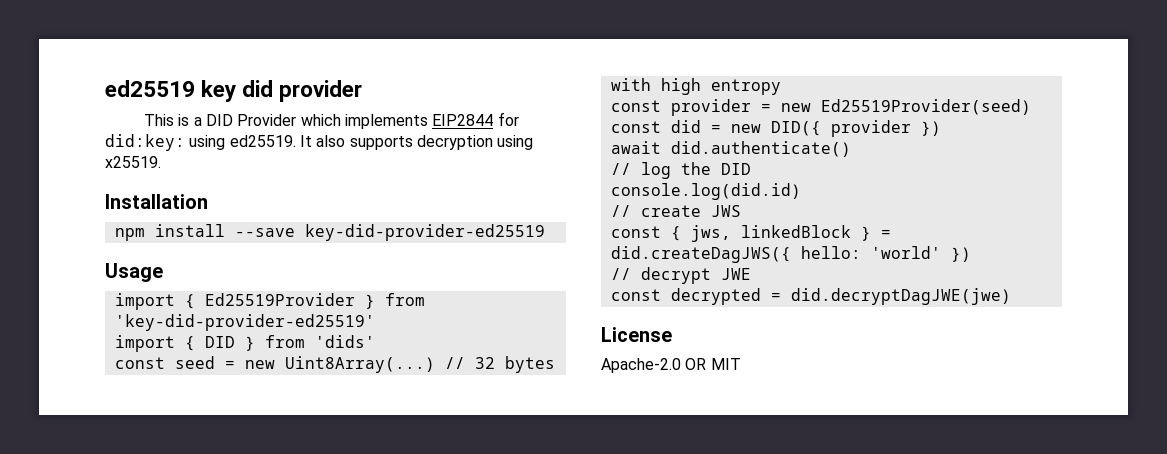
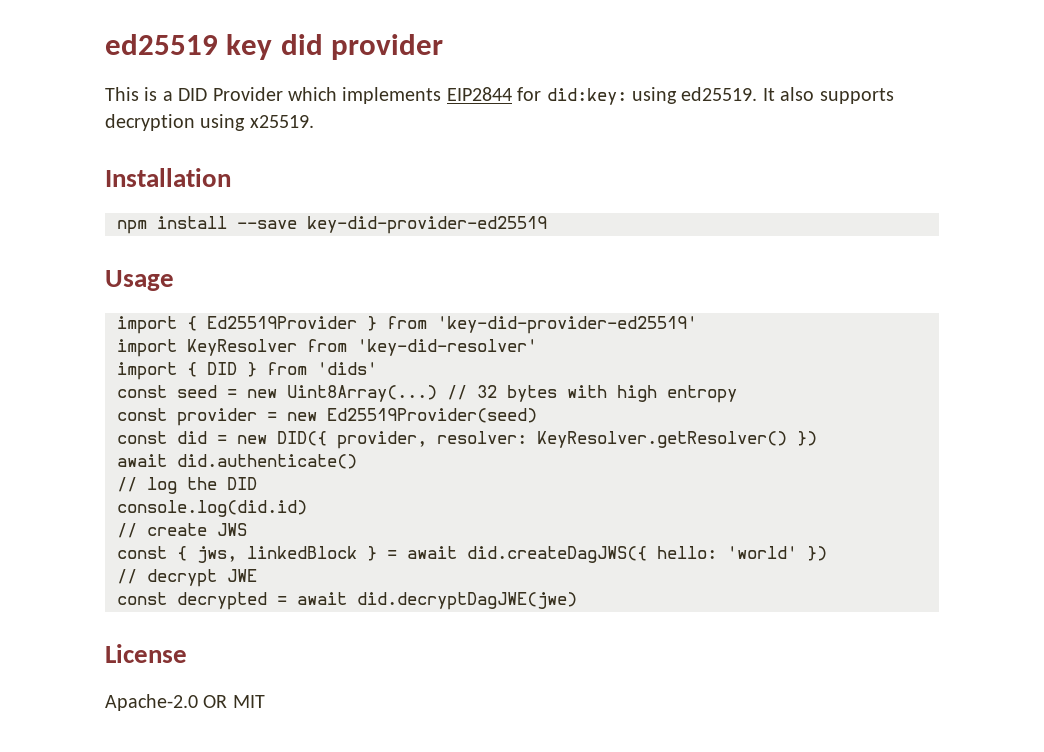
+ import KeyResolver from 'key-did-resolver'
- const did = new DID({ provider })
+ const did = new DID({ provider, resolver: KeyResolver.getResolver() })
- const { jws, linkedBlock } = did.createDagJWS({ hello: 'world' })
+ const { jws, linkedBlock } = await did.createDagJWS({ hello: 'world' })
- const decrypted = did.decryptDagJWE(jwe)
+ const decrypted = await did.decryptDagJWE(jwe)

